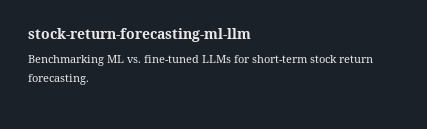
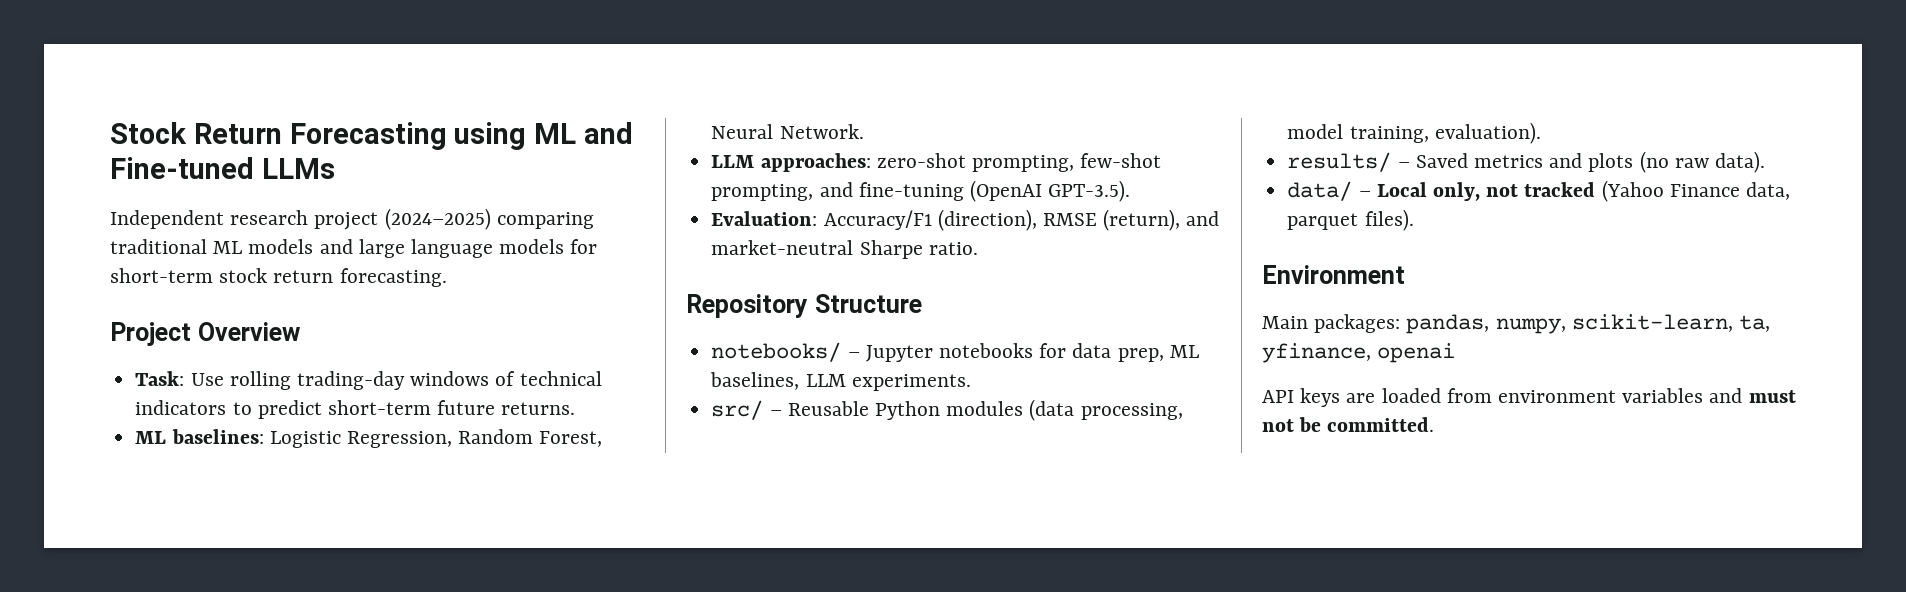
- stock-return-forecasting-ml-llm
- Benchmarking ML vs. fine-tuned LLMs for short-term stock return forecasting.
+ Stock Return Forecasting using ML and Fine-tuned LLMs
+ Independent research project (2024–2025) comparing traditional ML models and large language models for short-term stock return forecasting.
+ Project Overview
+ Task: Use rolling trading-day windows of technical indicators to predict short-term future returns.
+ ML baselines: Logistic Regression, Random Forest, Neural Network.
+ LLM approaches: zero-shot prompting, few-shot prompting, and fine-tuning (OpenAI GPT-3.5).
+ Evaluation: Accuracy/F1 (direction), RMSE (return), and market-neutral Sharpe ratio.
+ Repository Structure
+ notebooks/ – Jupyter notebooks for data prep, ML baselines, LLM experiments.
+ src/ – Reusable Python modules (data processing, model training, evaluation).
+ results/ – Saved metrics and plots (no raw data).
+ data/ – Local only, not tracked (Yahoo Finance data, parquet files).
+ Environment
+ Main packages: pandas, numpy, scikit-learn, ta, yfinance, openai
+ API keys are loaded from environment variables and must not be committed.

